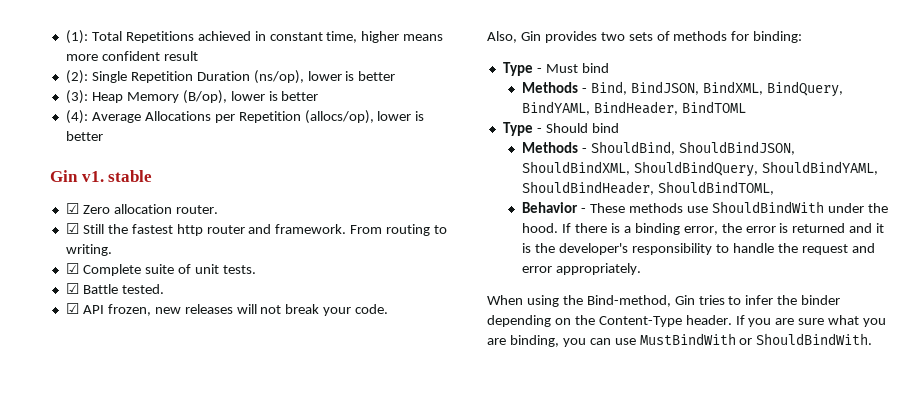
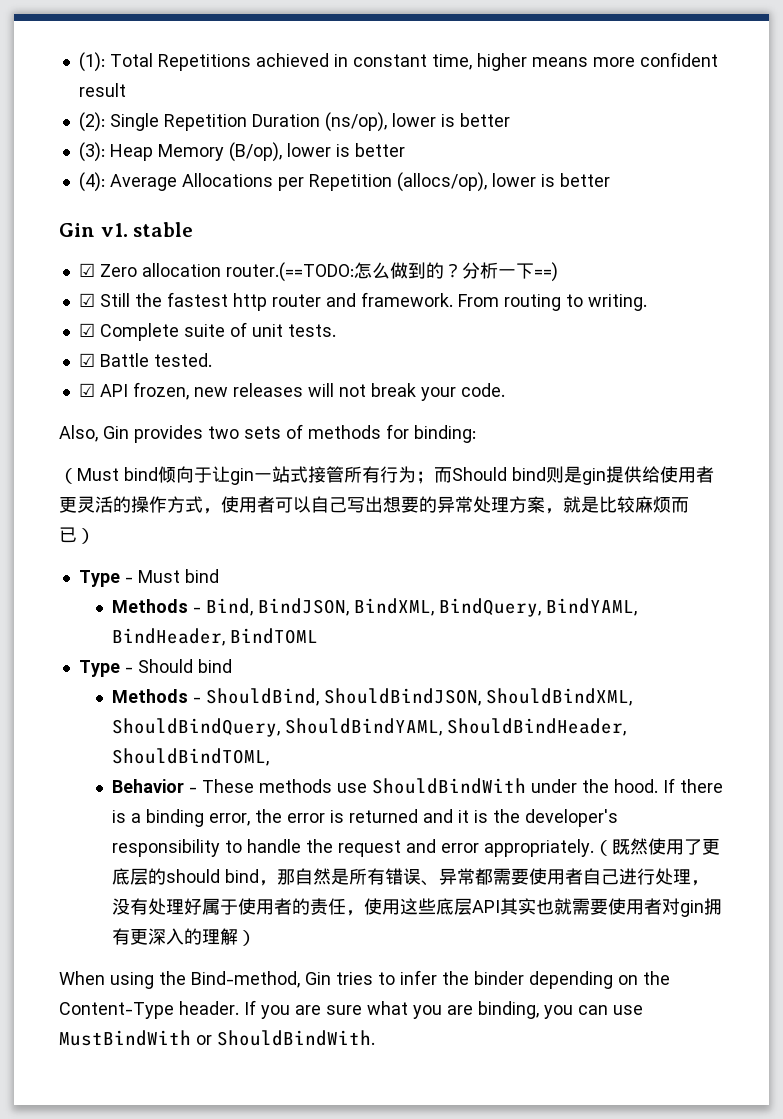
- ☑ Zero allocation router.
+ ☑ Zero allocation router.(==TODO:怎么做到的？分析一下==)
+ （Must bind倾向于让gin一站式接管所有行为；而Should bind则是gin提供给使用者更灵活的操作方式，使用者可以自己写出想要的异常处理方案，就是比较麻烦而已）
+ （既然使用了更底层的should bind，那自然是所有错误、异常都需要使用者自己进行处理，没有处理好属于使用者的责任，使用这些底层API其实也就需要使用者对gin拥有更深入的理解）

